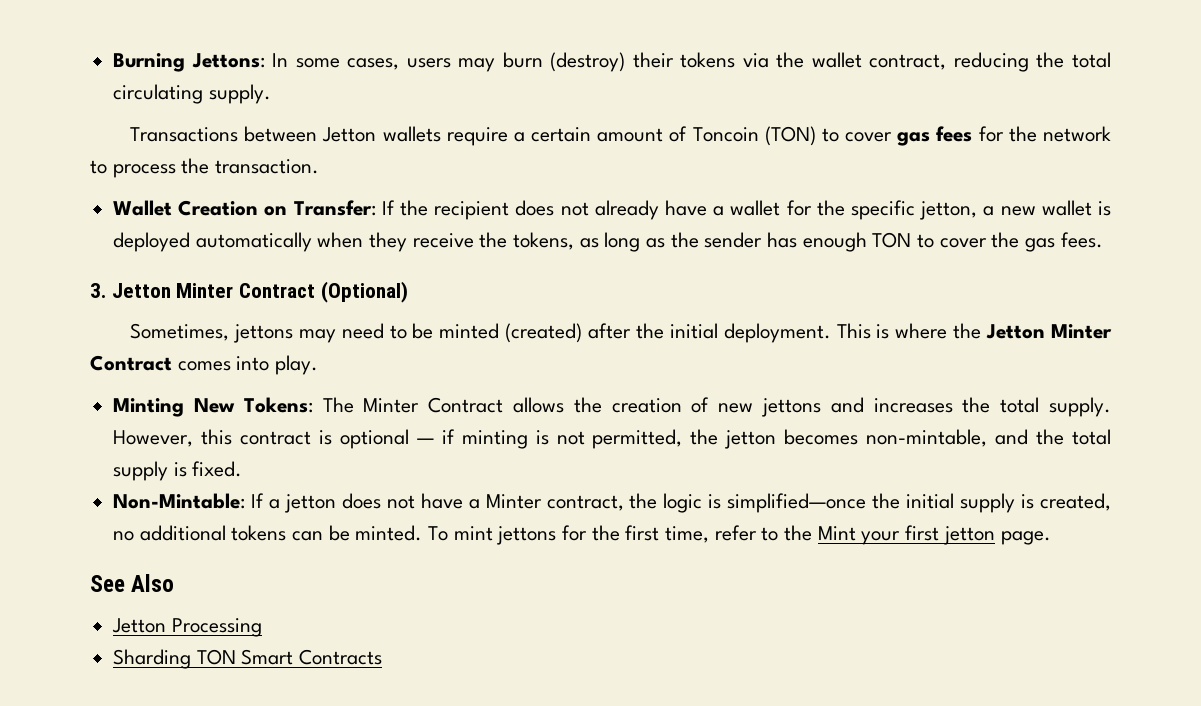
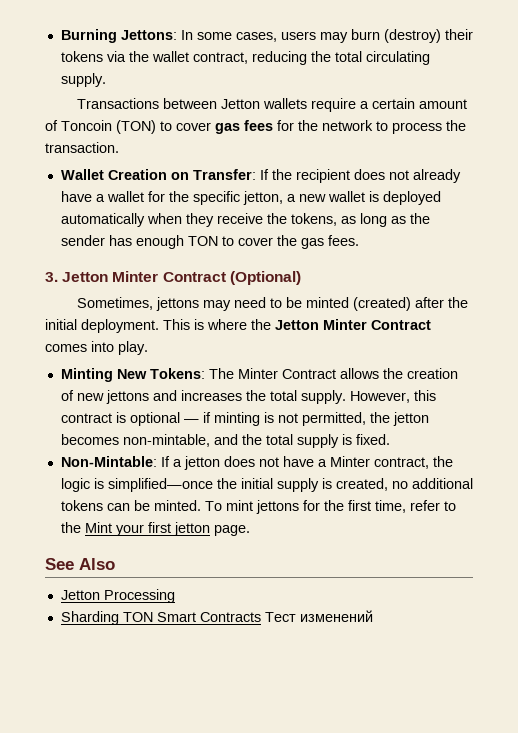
- Sharding TON Smart Contracts
+ Sharding TON Smart Contracts Тест изменений

